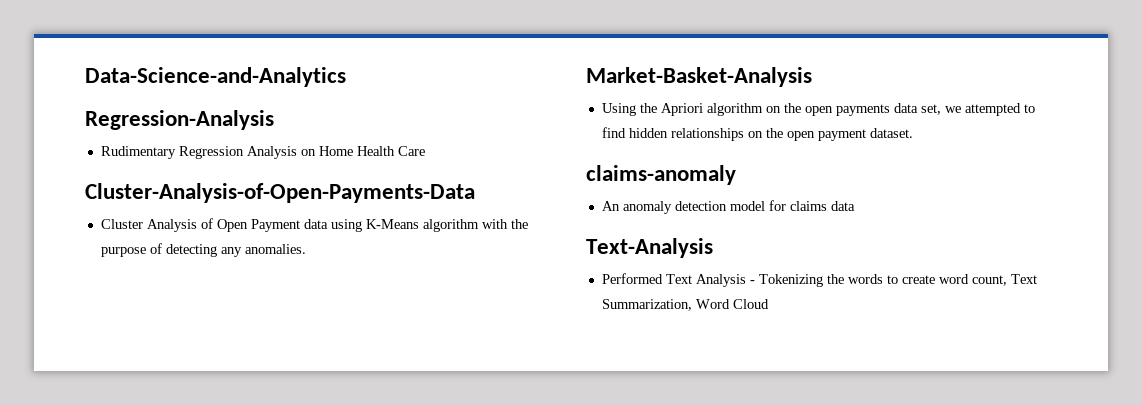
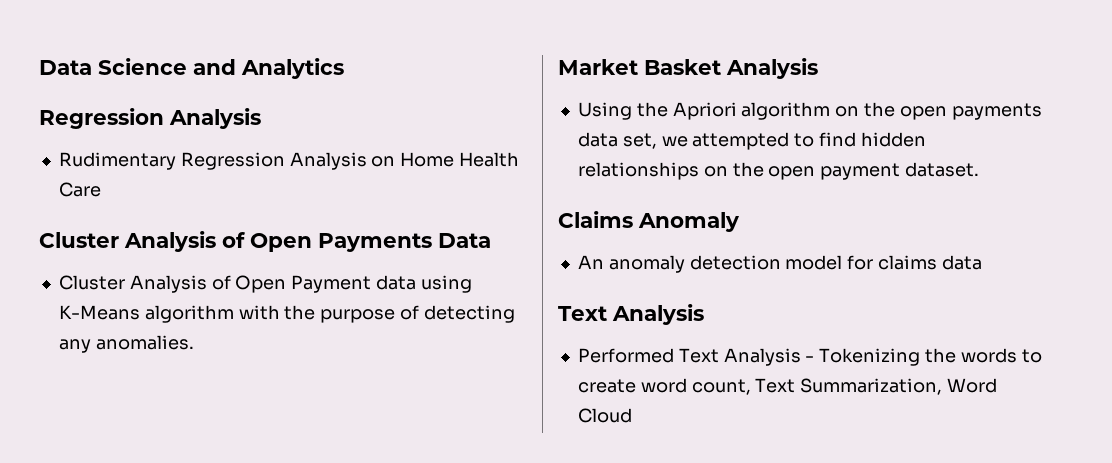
- Data-Science-and-Analytics
- Regression-Analysis
+ Data Science and Analytics
+ Regression Analysis
- Cluster-Analysis-of-Open-Payments-Data
+ Cluster Analysis of Open Payments Data
- Market-Basket-Analysis
+ Market Basket Analysis
- claims-anomaly
+ Claims Anomaly
  An anomaly detection model for claims data
- Text-Analysis
+ Text Analysis

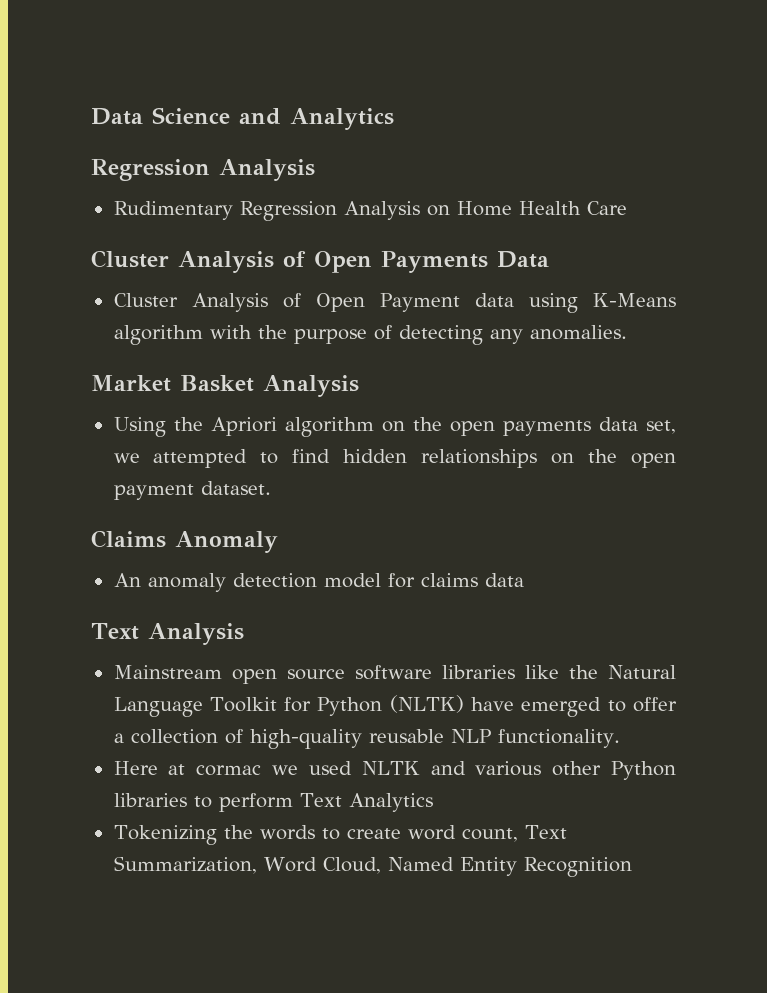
- Performed Text Analysis - Tokenizing the words to create word count, Text Summarization, Word Cloud
+ Mainstream open source software libraries like the Natural Language Toolkit for Python (NLTK) have emerged to offer a collection of high-quality reusable NLP functionality.
+ Here at cormac we used NLTK and various other Python libraries to perform Text Analytics
+ Tokenizing the words to create word count, Text Summarization, Word Cloud, Named Entity Recognition

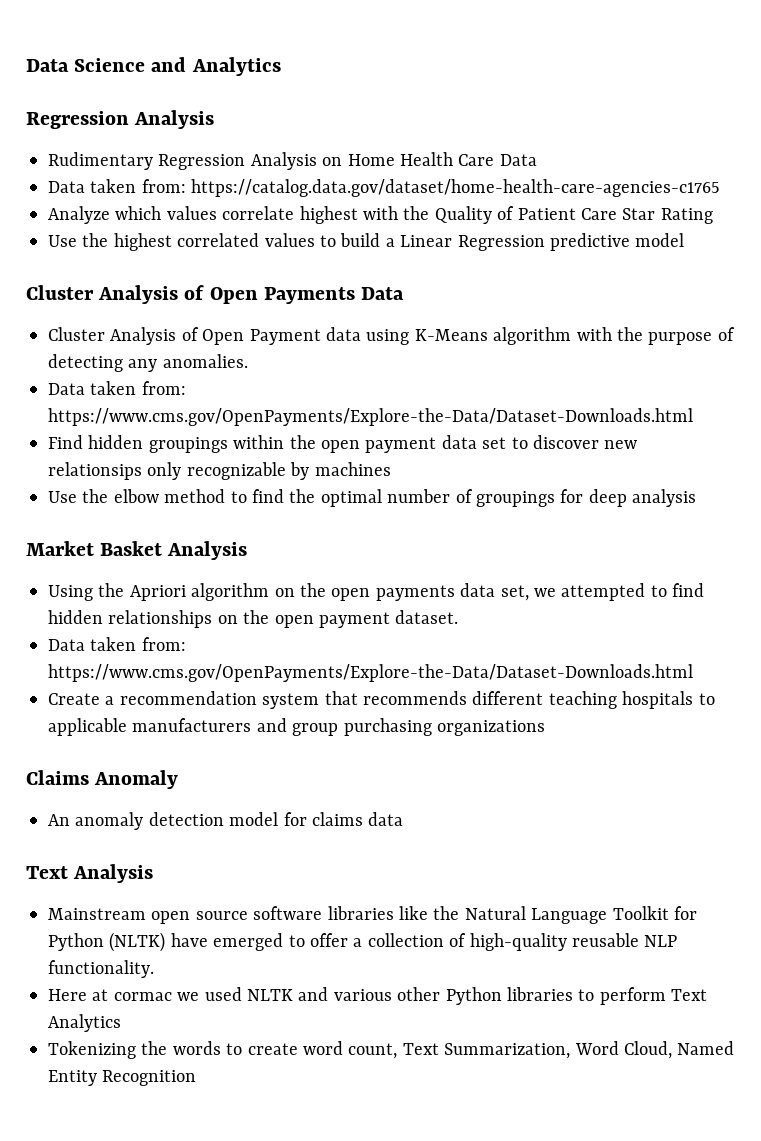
- Rudimentary Regression Analysis on Home Health Care
+ Rudimentary Regression Analysis on Home Health Care Data
+ Data taken from: https://catalog.data.gov/dataset/home-health-care-agencies-c1765
+ Analyze which values correlate highest with the Quality of Patient Care Star Rating
+ Use the highest correlated values to build a Linear Regression predictive model
  Cluster Analysis of Open Payment data using K-Means algorithm with the purpose of detecting any anomalies.
+ Data taken from: https://www.cms.gov/OpenPayments/Explore-the-Data/Dataset-Downloads.html
+ Find hidden groupings within the open payment data set to discover new relationsips only recognizable by machines
+ Use the elbow method to find the optimal number of groupings for deep analysis
  Using the Apriori algorithm on the open payments data set, we attempted to find hidden relationships on the open payment dataset.
+ Data taken from: https://www.cms.gov/OpenPayments/Explore-the-Data/Dataset-Downloads.html
+ Create a recommendation system that recommends different teaching hospitals to applicable manufacturers and group purchasing organizations

